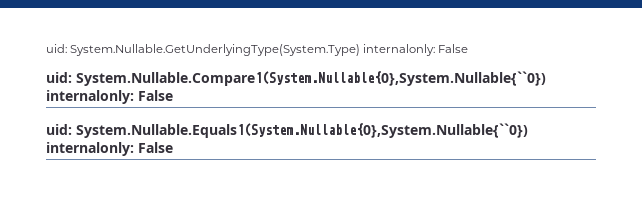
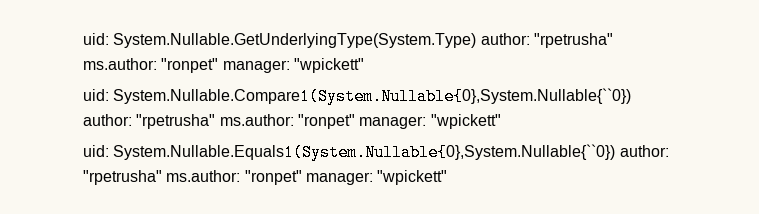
- uid: System.Nullable.GetUnderlyingType(System.Type) internalonly: False
- uid: System.Nullable.Compare1(System.Nullable{0},System.Nullable{``0}) internalonly: False
- uid: System.Nullable.Equals1(System.Nullable{0},System.Nullable{``0}) internalonly: False
+ uid: System.Nullable.GetUnderlyingType(System.Type) author: "rpetrusha" ms.author: "ronpet" manager: "wpickett"
+ uid: System.Nullable.Compare1(System.Nullable{0},System.Nullable{``0}) author: "rpetrusha" ms.author: "ronpet" manager: "wpickett"
+ uid: System.Nullable.Equals1(System.Nullable{0},System.Nullable{``0}) author: "rpetrusha" ms.author: "ronpet" manager: "wpickett"

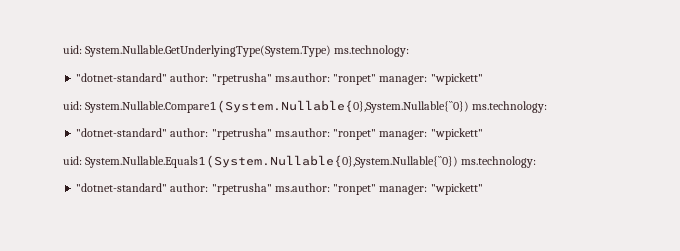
- uid: System.Nullable.GetUnderlyingType(System.Type) author: "rpetrusha" ms.author: "ronpet" manager: "wpickett"
+ uid: System.Nullable.GetUnderlyingType(System.Type) ms.technology:
+ "dotnet-standard" author: "rpetrusha" ms.author: "ronpet" manager: "wpickett"
- uid: System.Nullable.Compare1(System.Nullable{0},System.Nullable{``0}) author: "rpetrusha" ms.author: "ronpet" manager: "wpickett"
+ uid: System.Nullable.Compare1(System.Nullable{0},System.Nullable{``0}) ms.technology:
+ "dotnet-standard" author: "rpetrusha" ms.author: "ronpet" manager: "wpickett"
- uid: System.Nullable.Equals1(System.Nullable{0},System.Nullable{``0}) author: "rpetrusha" ms.author: "ronpet" manager: "wpickett"
+ uid: System.Nullable.Equals1(System.Nullable{0},System.Nullable{``0}) ms.technology:
+ "dotnet-standard" author: "rpetrusha" ms.author: "ronpet" manager: "wpickett"

